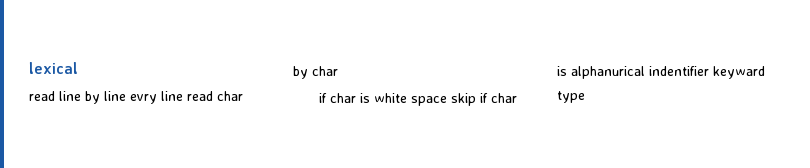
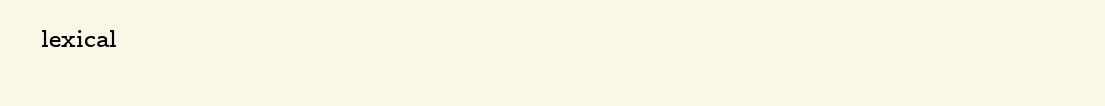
- read line by line evry line read char by char
- if char is white space skip if char is alphanurical indentifier keyward type

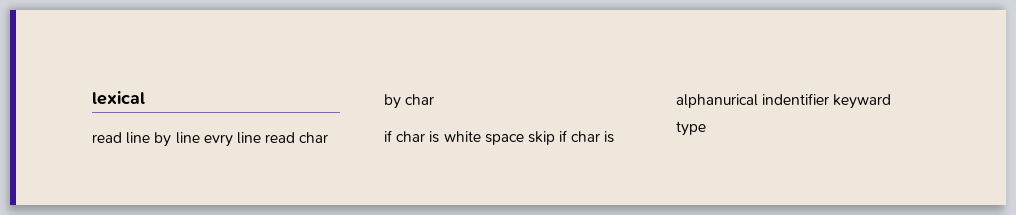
+ read line by line evry line read char by char
+ if char is white space skip if char is alphanurical indentifier keyward type

